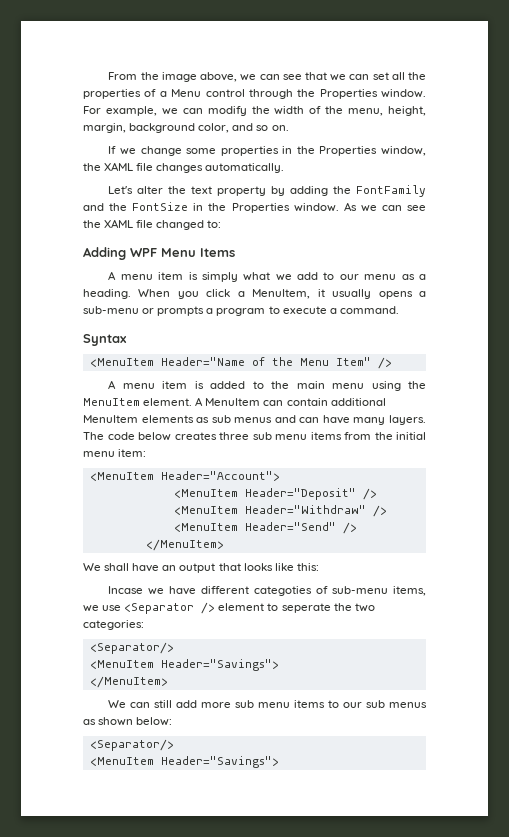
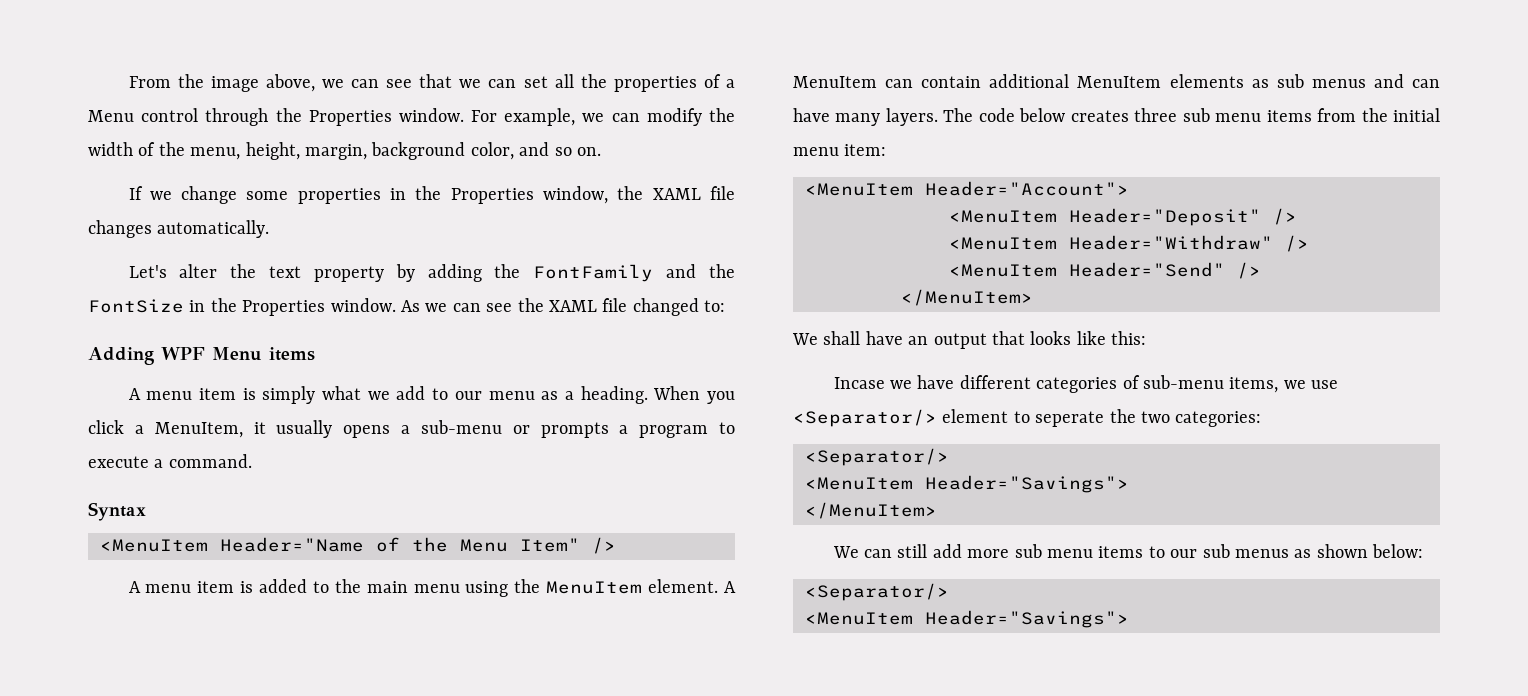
- Adding WPF Menu Items
+ Adding WPF Menu items
- Incase we have different categoties of sub-menu items, we use <Separator /> element to seperate the two categories:
+ Incase we have different categories of sub-menu items, we use <Separator/> element to seperate the two categories:

